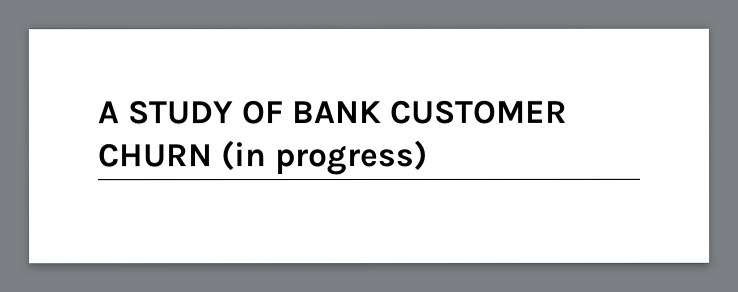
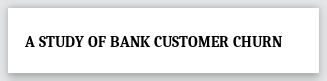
- A STUDY OF BANK CUSTOMER CHURN (in progress)
+ A STUDY OF BANK CUSTOMER CHURN

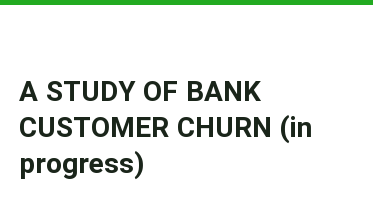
- A STUDY OF BANK CUSTOMER CHURN
+ A STUDY OF BANK CUSTOMER CHURN (in progress)

